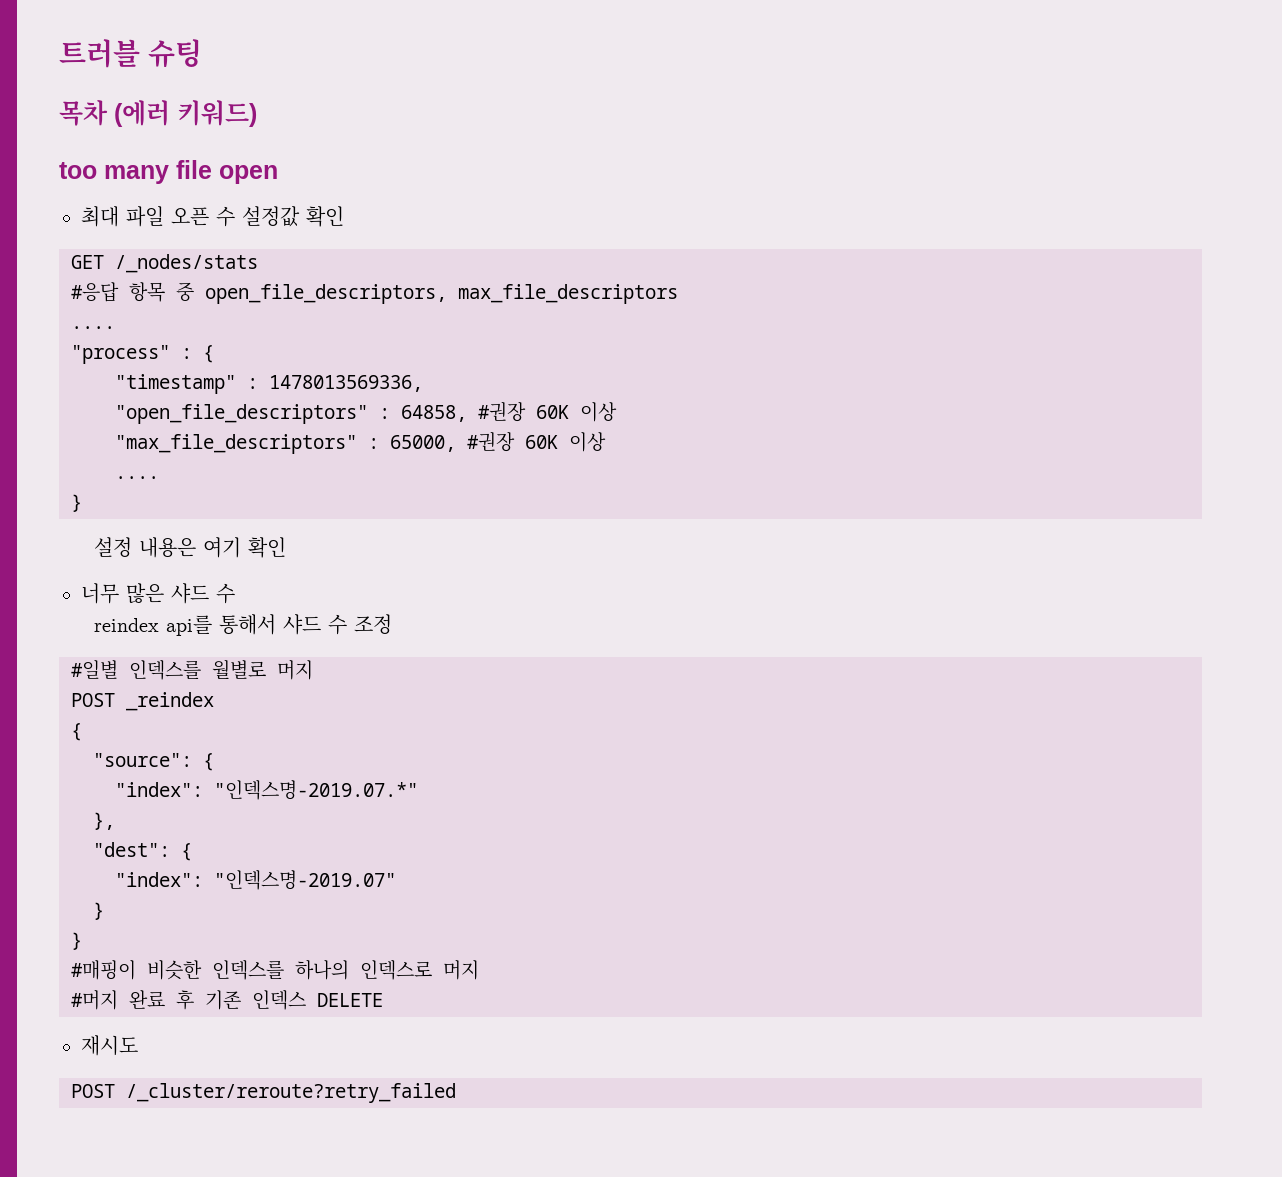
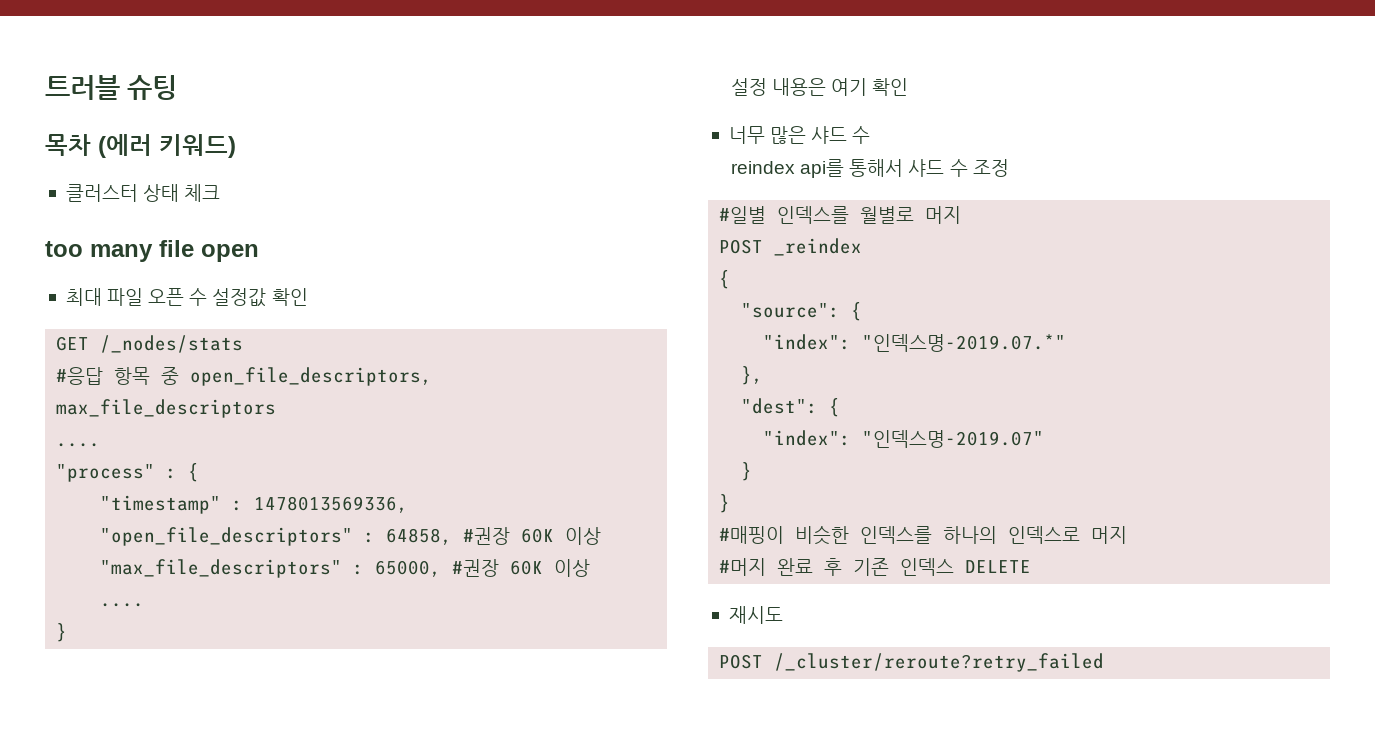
+ 클러스터 상태 체크

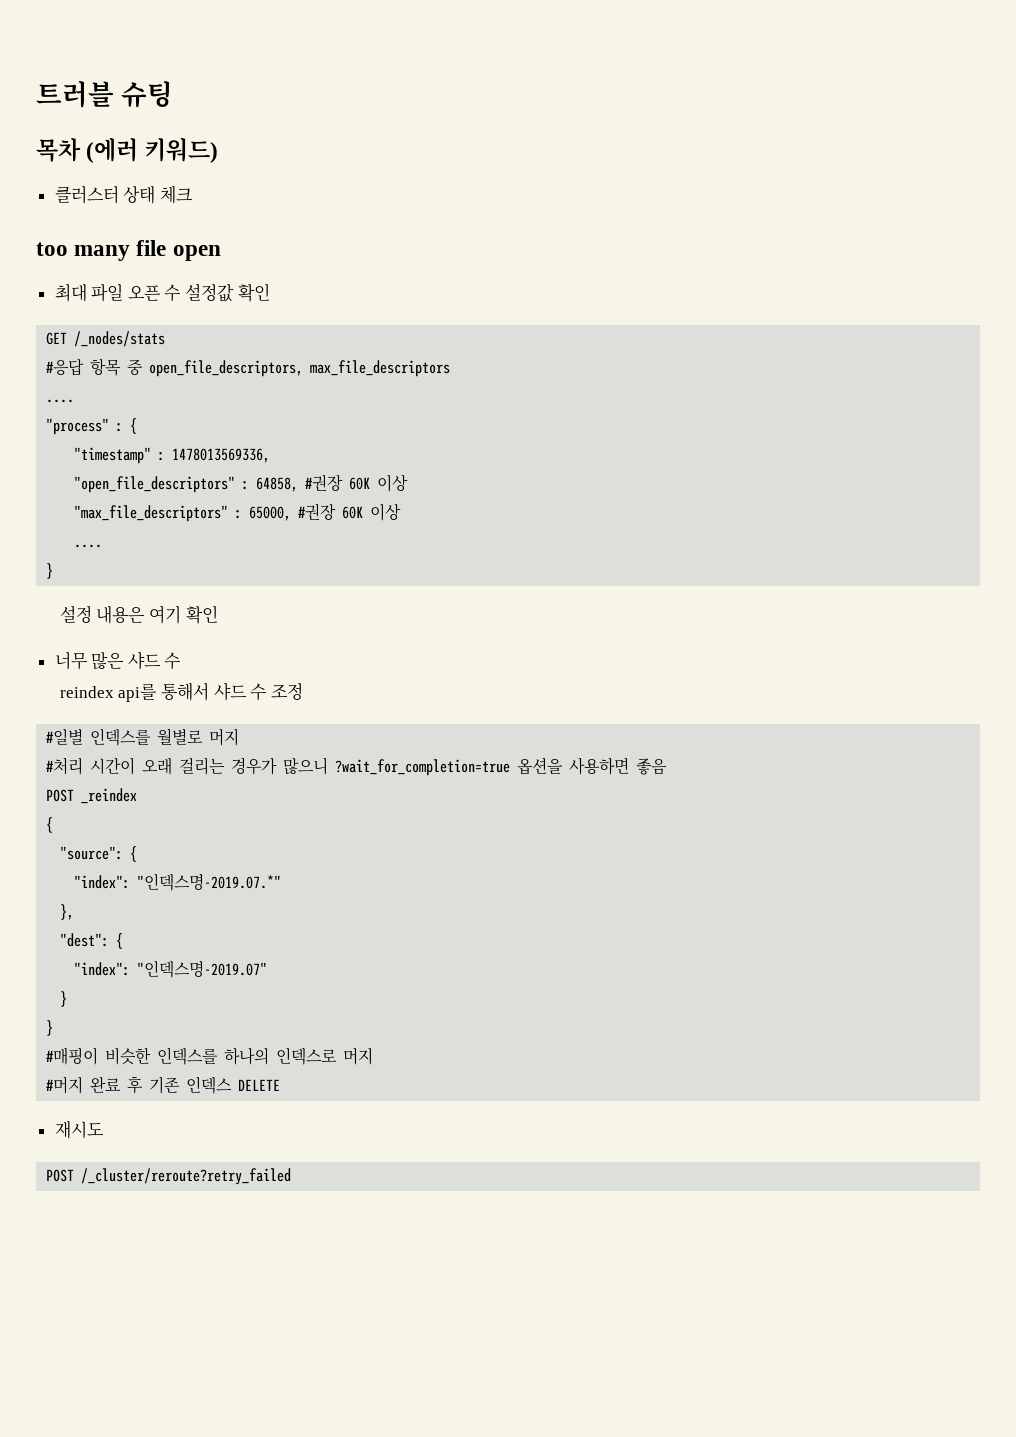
+ #처리 시간이 오래 걸리는 경우가 많으니 ?wait_for_completion=true 옵션을 사용하면 좋음

